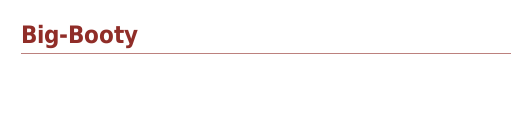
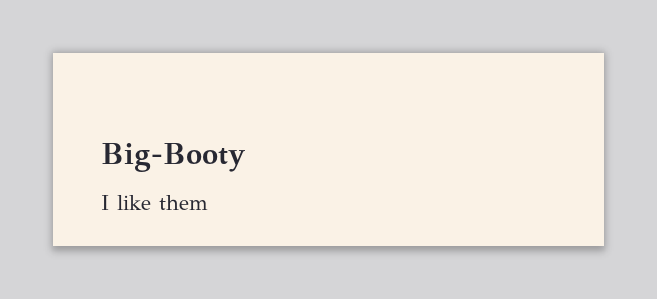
+ I like them

